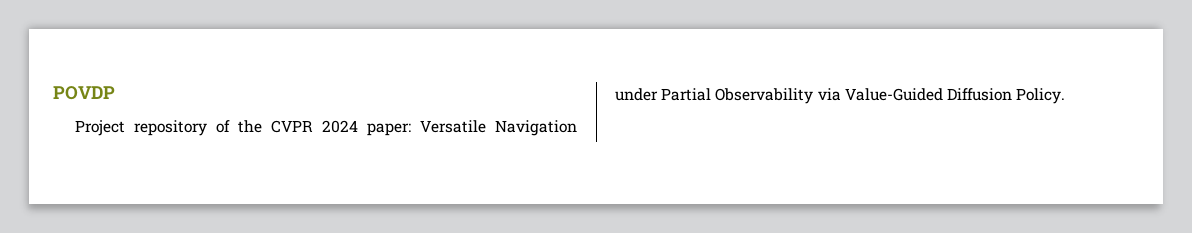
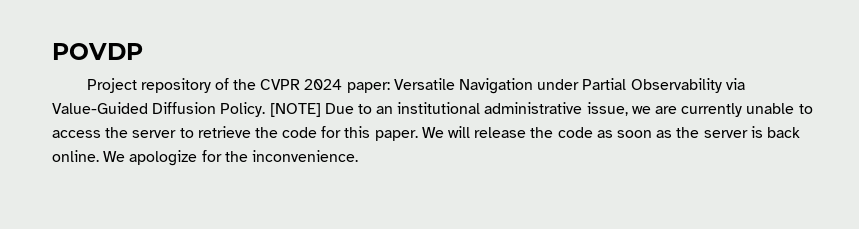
+ [NOTE] Due to an institutional administrative issue, we are currently unable to access the server to retrieve the code for this paper. We will release the code as soon as the server is back online. We apologize for the inconvenience.

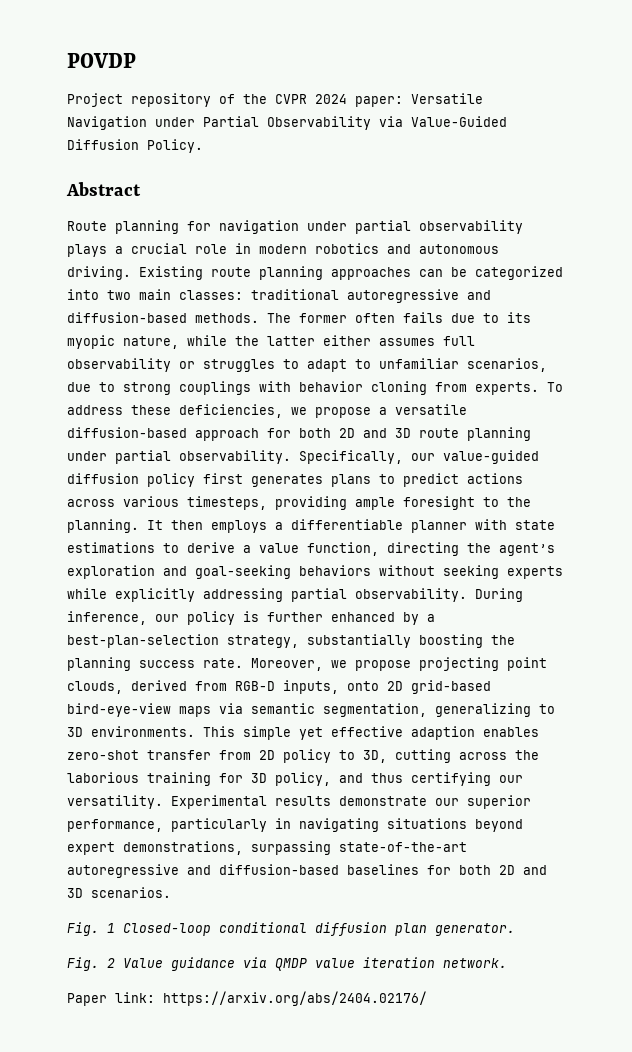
- Project repository of the CVPR 2024 paper: Versatile Navigation under Partial Observability via Value-Guided Diffusion Policy. [NOTE] Due to an institutional administrative issue, we are currently unable to access the server to retrieve the code for this paper. We will release the code as soon as the server is back online. We apologize for the inconvenience.
+ Project repository of the CVPR 2024 paper: Versatile Navigation under Partial Observability via Value-Guided Diffusion Policy.
+ Abstract
+ Route planning for navigation under partial observability plays a crucial role in modern robotics and autonomous driving. Existing route planning approaches can be categorized into two main classes: traditional autoregressive and diffusion-based methods. The former often fails due to its myopic nature, while the latter either assumes full observability or struggles to adapt to unfamiliar scenarios, due to strong couplings with behavior cloning from experts. To address these deficiencies, we propose a versatile diffusion-based approach for both 2D and 3D route planning under partial observability. Specifically, our value-guided diffusion policy first generates plans to predict actions across various timesteps, providing ample foresight to the planning. It then employs a differentiable planner with state estimations to derive a value function, directing the agent’s exploration and goal-seeking behaviors without seeking experts while explicitly addressing partial observability. During inference, our policy is further enhanced by a best-plan-selection strategy, substantially boosting the planning success rate. Moreover, we propose projecting point clouds, derived from RGB-D inputs, onto 2D grid-based bird-eye-view maps via semantic segmentation, generalizing to 3D environments. This simple yet effective adaption enables zero-shot transfer from 2D policy to 3D, cutting across the laborious training for 3D policy, and thus certifying our versatility. Experimental results demonstrate our superior performance, particularly in navigating situations beyond expert demonstrations, surpassing state-of-the-art autoregressive and diffusion-based baselines for both 2D and 3D scenarios.
+ Fig. 1 Closed-loop conditional diffusion plan generator.
+ Fig. 2 Value guidance via QMDP value iteration network.
+ Paper link: https://arxiv.org/abs/2404.02176/

